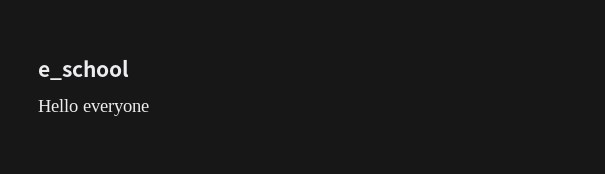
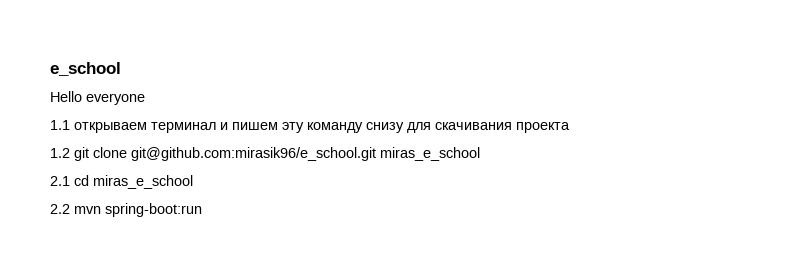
+ 1.1 открываем терминал и пишем эту команду снизу для скачивания проекта
+ 1.2 git clone git@github.com:mirasik96/e_school.git miras_e_school
+ 2.1 cd miras_e_school
+ 2.2 mvn spring-boot:run

